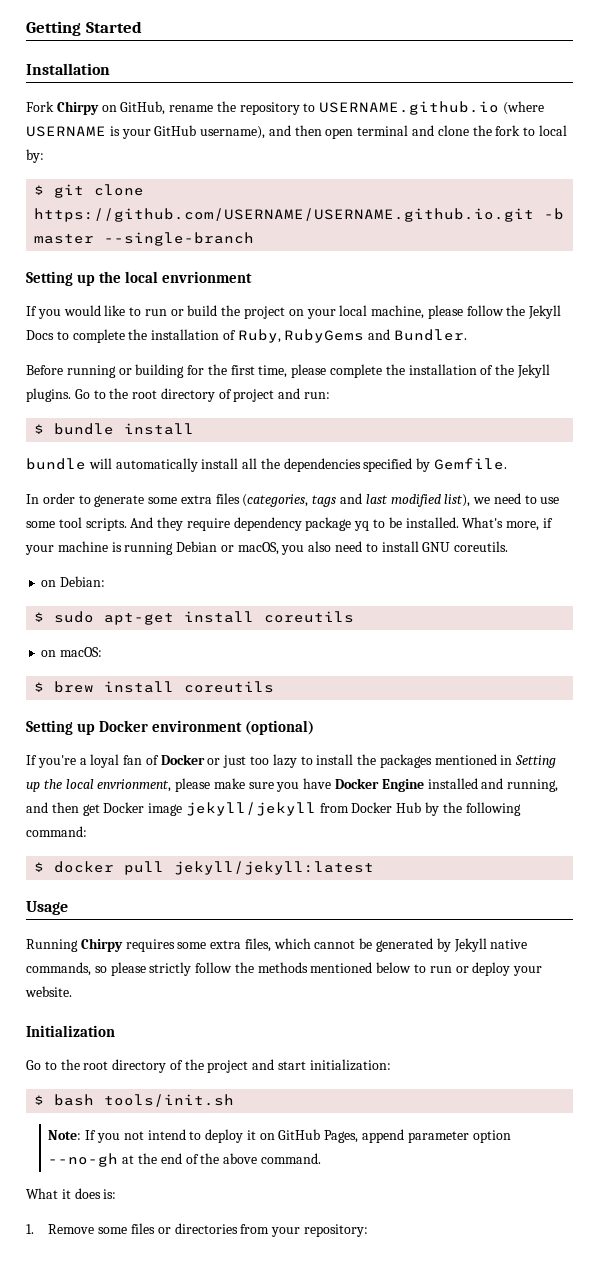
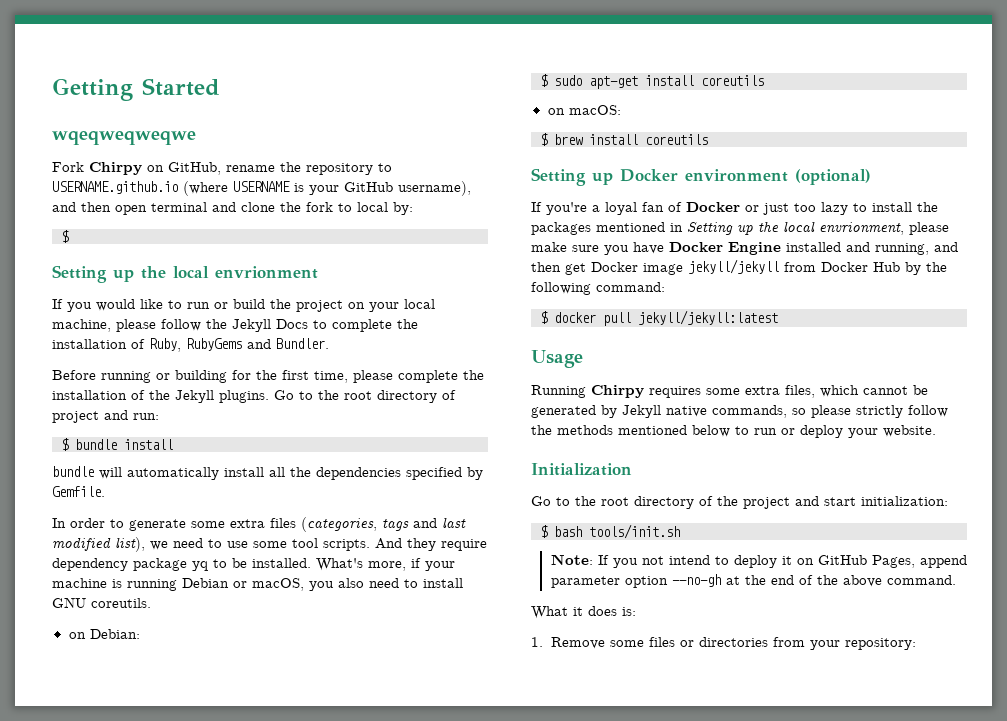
- Installation
+ wqeqweqweqwe
  Fork Chirpy on GitHub, rename the repository to USERNAME.github.io (where USERNAME is your GitHub username), and then open terminal and clone the fork to local by:
- $ git clone https://github.com/USERNAME/USERNAME.github.io.git -b master --single-branch
+ $

